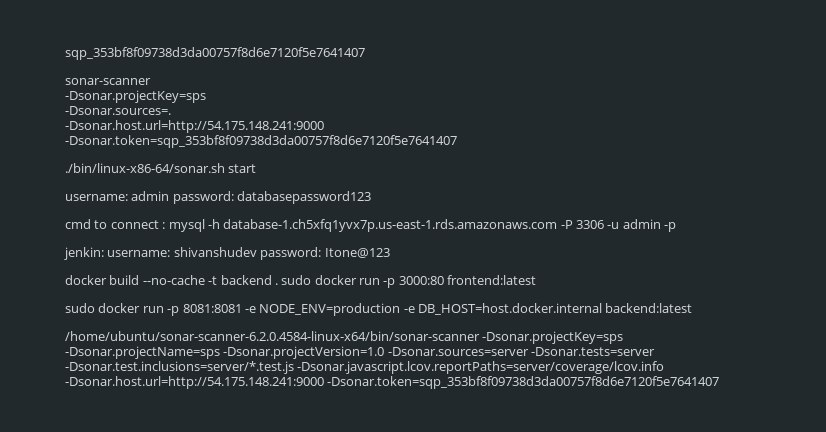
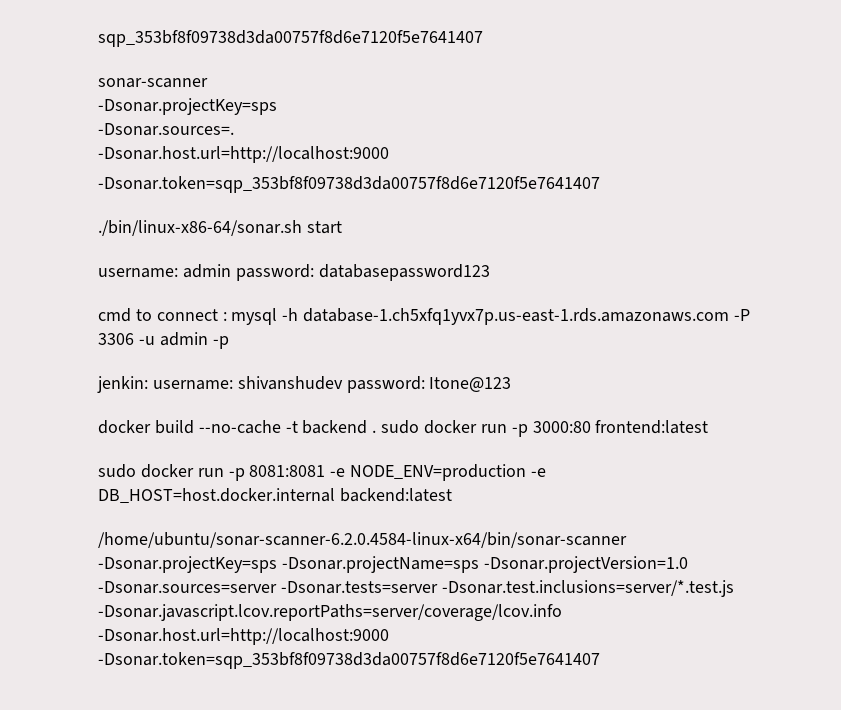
  -Dsonar.sources=.
- -Dsonar.host.url=http://54.175.148.241:9000
+ -Dsonar.host.url=http://localhost:9000
- /home/ubuntu/sonar-scanner-6.2.0.4584-linux-x64/bin/sonar-scanner -Dsonar.projectKey=sps -Dsonar.projectName=sps -Dsonar.projectVersion=1.0 -Dsonar.sources=server -Dsonar.tests=server -Dsonar.test.inclusions=server/*.test.js -Dsonar.javascript.lcov.reportPaths=server/coverage/lcov.info -Dsonar.host.url=http://54.175.148.241:9000 -Dsonar.token=sqp_353bf8f09738d3da00757f8d6e7120f5e7641407
+ /home/ubuntu/sonar-scanner-6.2.0.4584-linux-x64/bin/sonar-scanner -Dsonar.projectKey=sps -Dsonar.projectName=sps -Dsonar.projectVersion=1.0 -Dsonar.sources=server -Dsonar.tests=server -Dsonar.test.inclusions=server/*.test.js -Dsonar.javascript.lcov.reportPaths=server/coverage/lcov.info -Dsonar.host.url=http://localhost:9000 -Dsonar.token=sqp_353bf8f09738d3da00757f8d6e7120f5e7641407

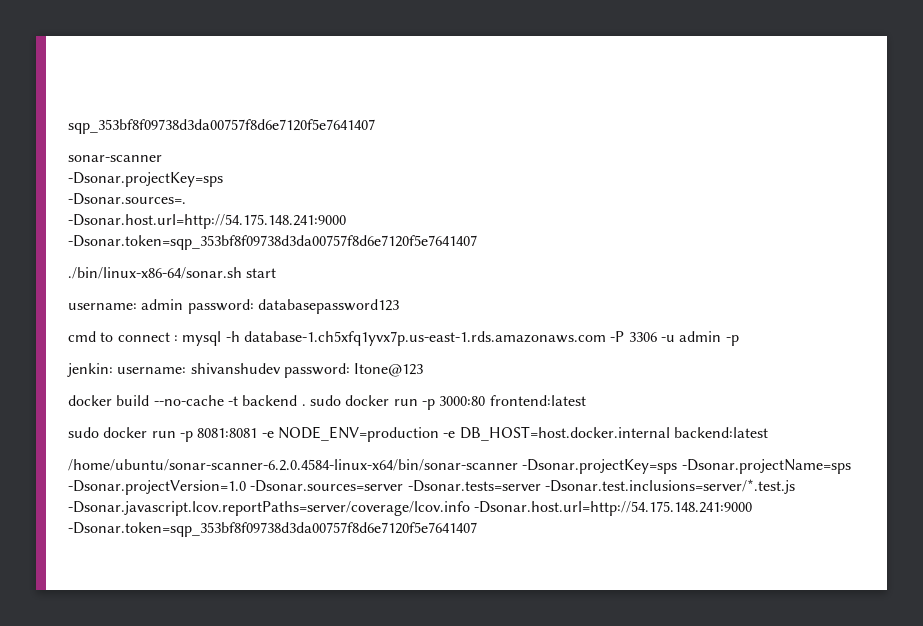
  -Dsonar.sources=.
- -Dsonar.host.url=http://localhost:9000
+ -Dsonar.host.url=http://54.175.148.241:9000
- /home/ubuntu/sonar-scanner-6.2.0.4584-linux-x64/bin/sonar-scanner -Dsonar.projectKey=sps -Dsonar.projectName=sps -Dsonar.projectVersion=1.0 -Dsonar.sources=server -Dsonar.tests=server -Dsonar.test.inclusions=server/*.test.js -Dsonar.javascript.lcov.reportPaths=server/coverage/lcov.info -Dsonar.host.url=http://localhost:9000 -Dsonar.token=sqp_353bf8f09738d3da00757f8d6e7120f5e7641407
+ /home/ubuntu/sonar-scanner-6.2.0.4584-linux-x64/bin/sonar-scanner -Dsonar.projectKey=sps -Dsonar.projectName=sps -Dsonar.projectVersion=1.0 -Dsonar.sources=server -Dsonar.tests=server -Dsonar.test.inclusions=server/*.test.js -Dsonar.javascript.lcov.reportPaths=server/coverage/lcov.info -Dsonar.host.url=http://54.175.148.241:9000 -Dsonar.token=sqp_353bf8f09738d3da00757f8d6e7120f5e7641407

